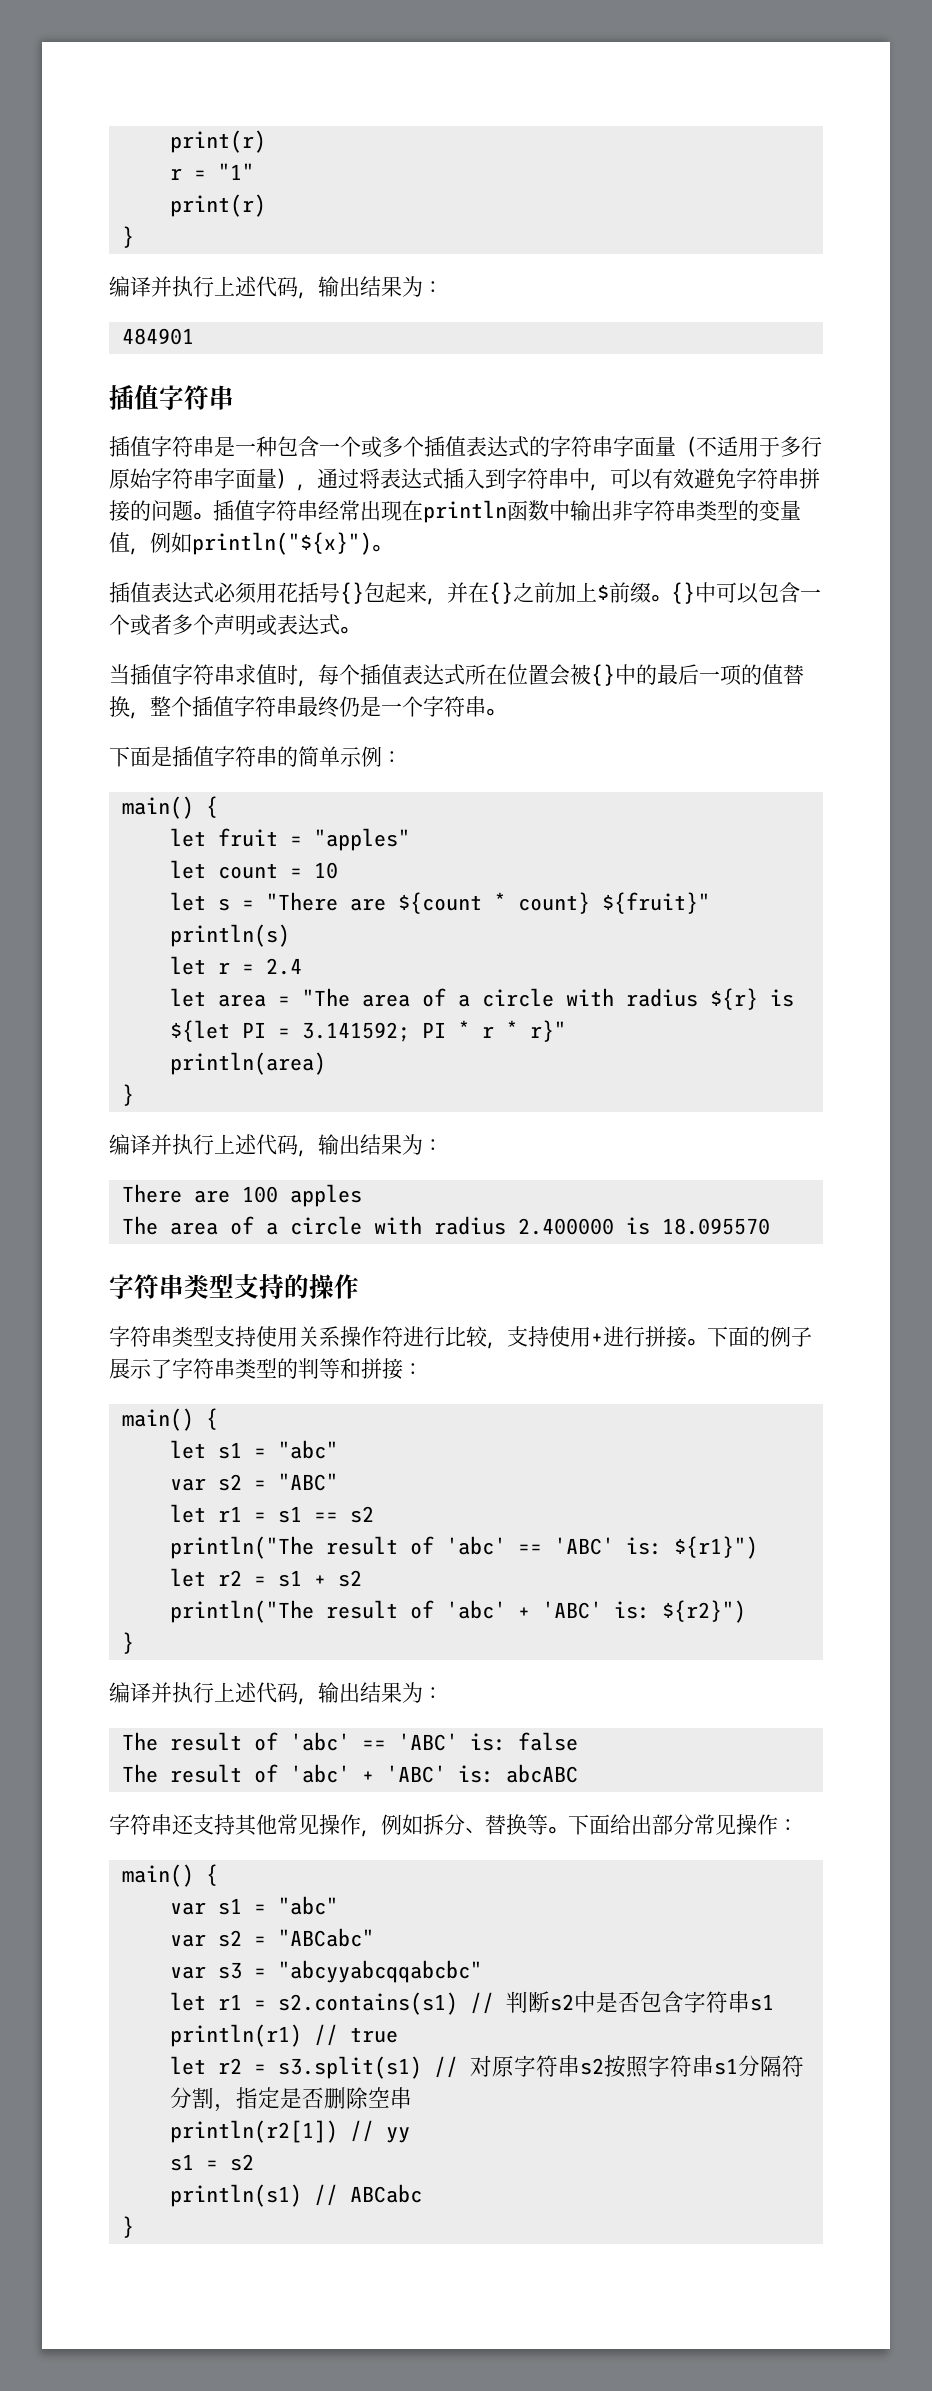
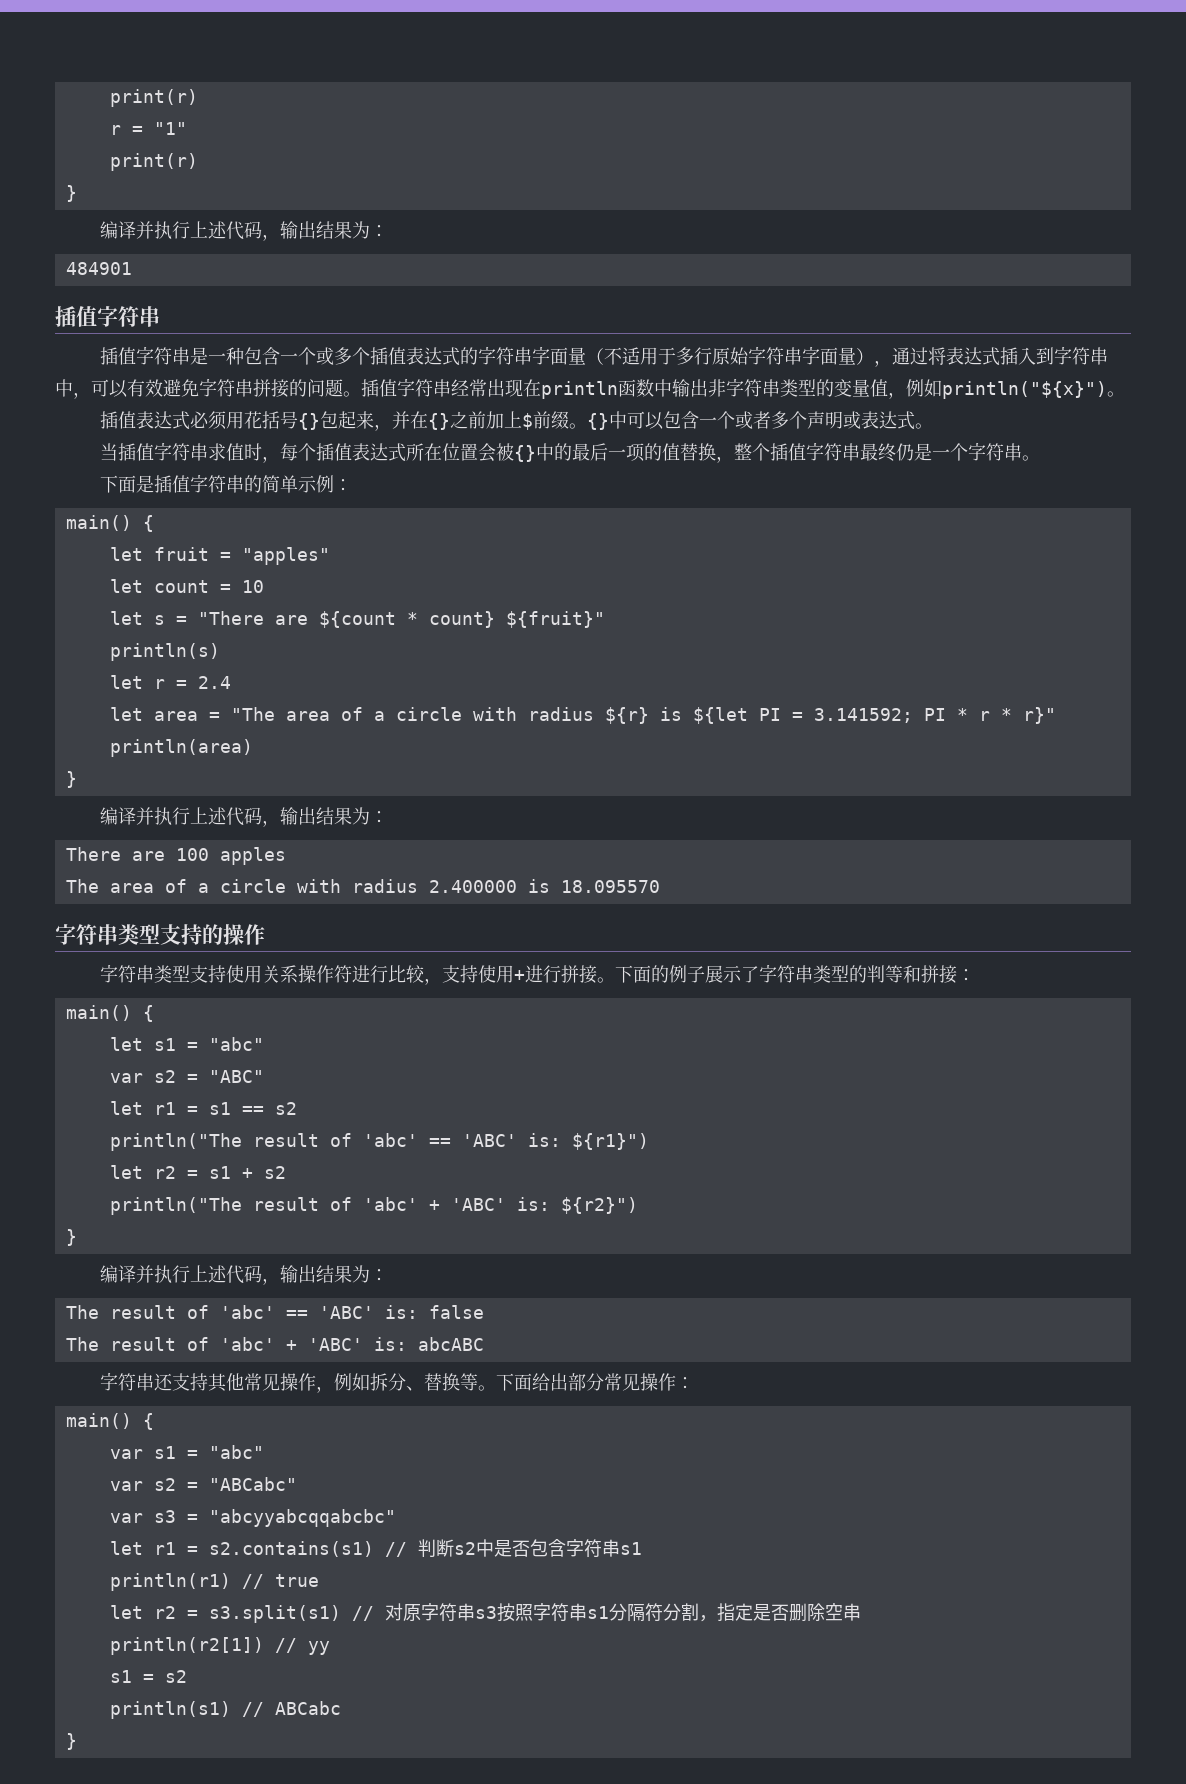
- let r2 = s3.split(s1) // 对原字符串s2按照字符串s1分隔符分割，指定是否删除空串
+ let r2 = s3.split(s1) // 对原字符串s3按照字符串s1分隔符分割，指定是否删除空串

